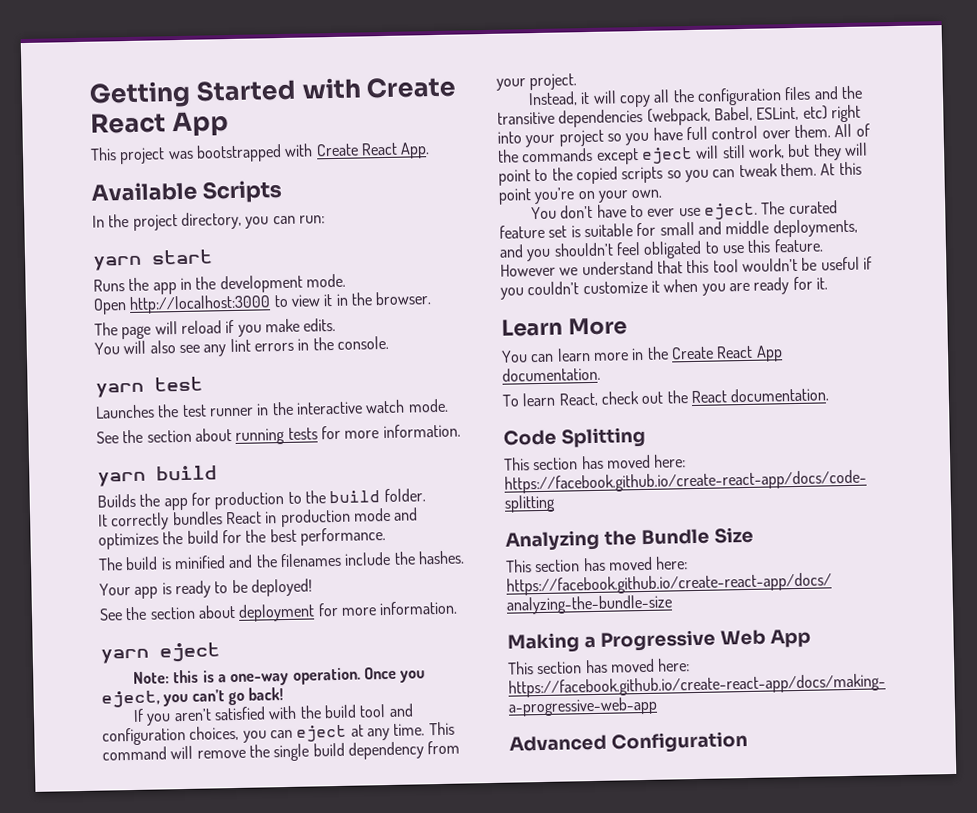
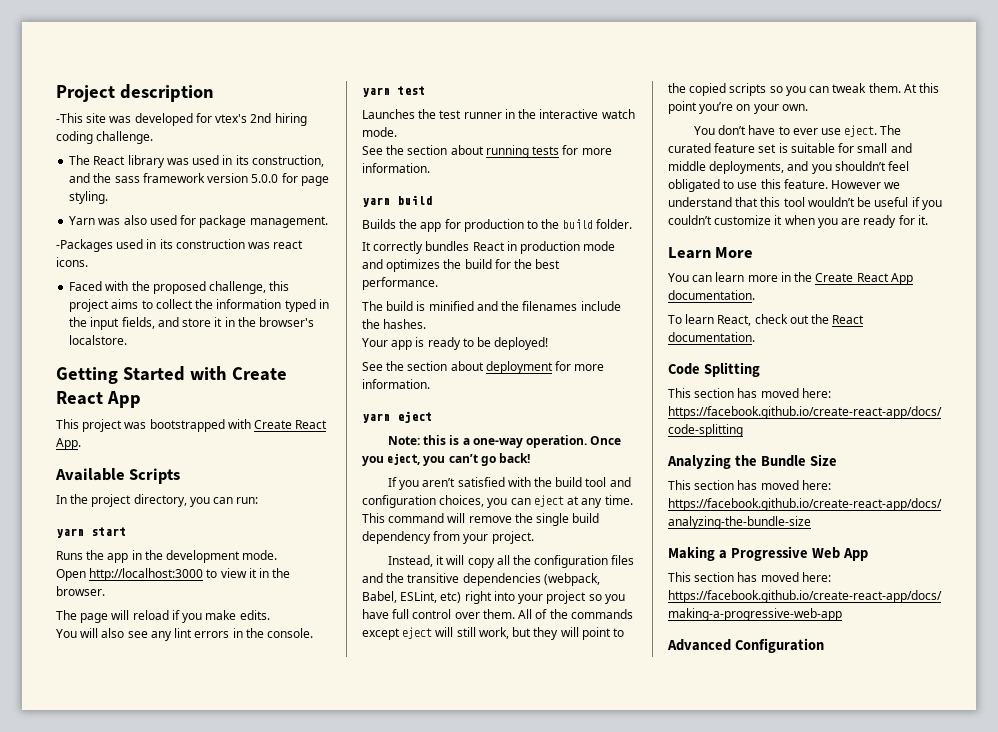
+ Project description
+ -This site was developed for vtex's 2nd hiring coding challenge.
+ The React library was used in its construction, and the sass framework version 5.0.0 for page styling.
+ Yarn was also used for package management.
+ -Packages used in its construction was react icons.
+ Faced with the proposed challenge, this project aims to collect the information typed in the input fields, and store it in the browser's localstore.

